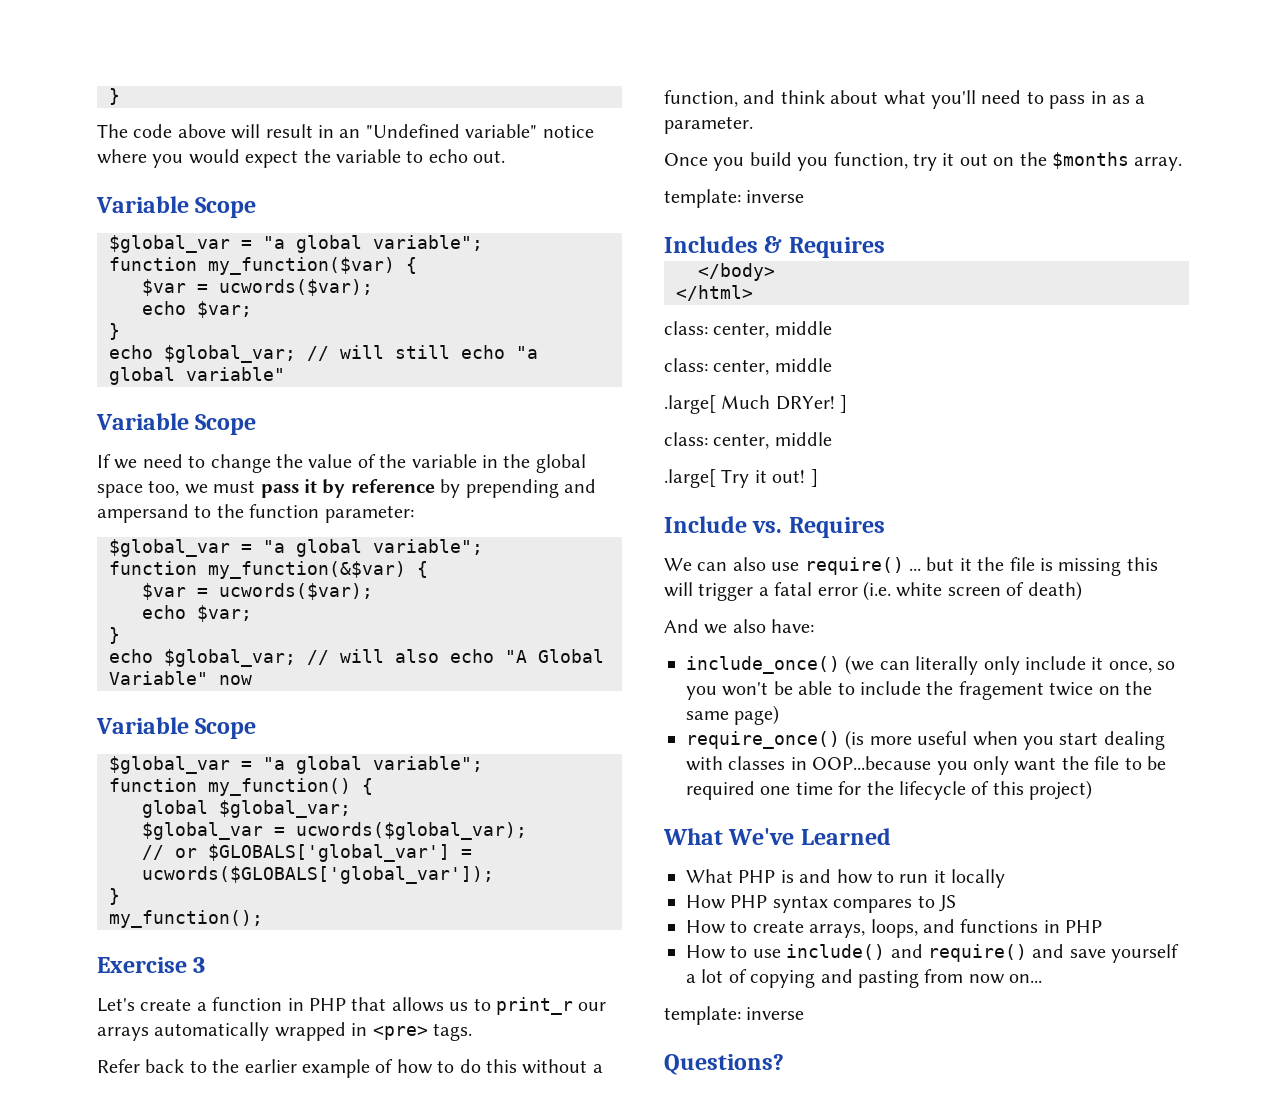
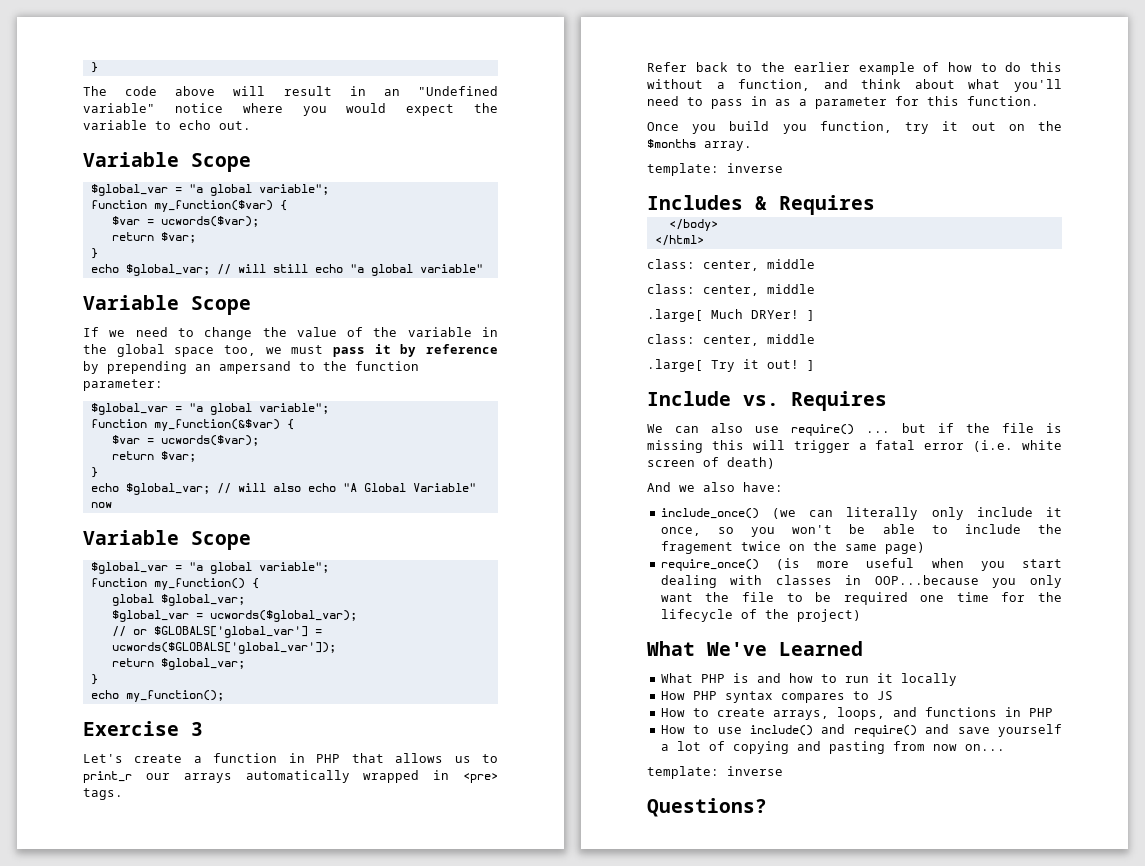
  function my_function($var) {
  $var = ucwords($var);
- echo $var;
+ return $var;
- If we need to change the value of the variable in the global space too, we must pass it by reference by prepending and ampersand to the function parameter:
+ If we need to change the value of the variable in the global space too, we must pass it by reference by prepending an ampersand to the function parameter:
  function my_function(&$var) {
  $var = ucwords($var);
- echo $var;
+ return $var;
  // or $GLOBALS['global_var'] = ucwords($GLOBALS['global_var']);
+ return $global_var;
  }
- my_function();
+ echo my_function();
- Refer back to the earlier example of how to do this without a function, and think about what you'll need to pass in as a parameter.
+ Refer back to the earlier example of how to do this without a function, and think about what you'll need to pass in as a parameter for this function.
- We can also use require() ... but it the file is missing this will trigger a fatal error (i.e. white screen of death)
+ We can also use require() ... but if the file is missing this will trigger a fatal error (i.e. white screen of death)
- require_once() (is more useful when you start dealing with classes in OOP...because you only want the file to be required one time for the lifecycle of this project)
+ require_once() (is more useful when you start dealing with classes in OOP...because you only want the file to be required one time for the lifecycle of the project)

